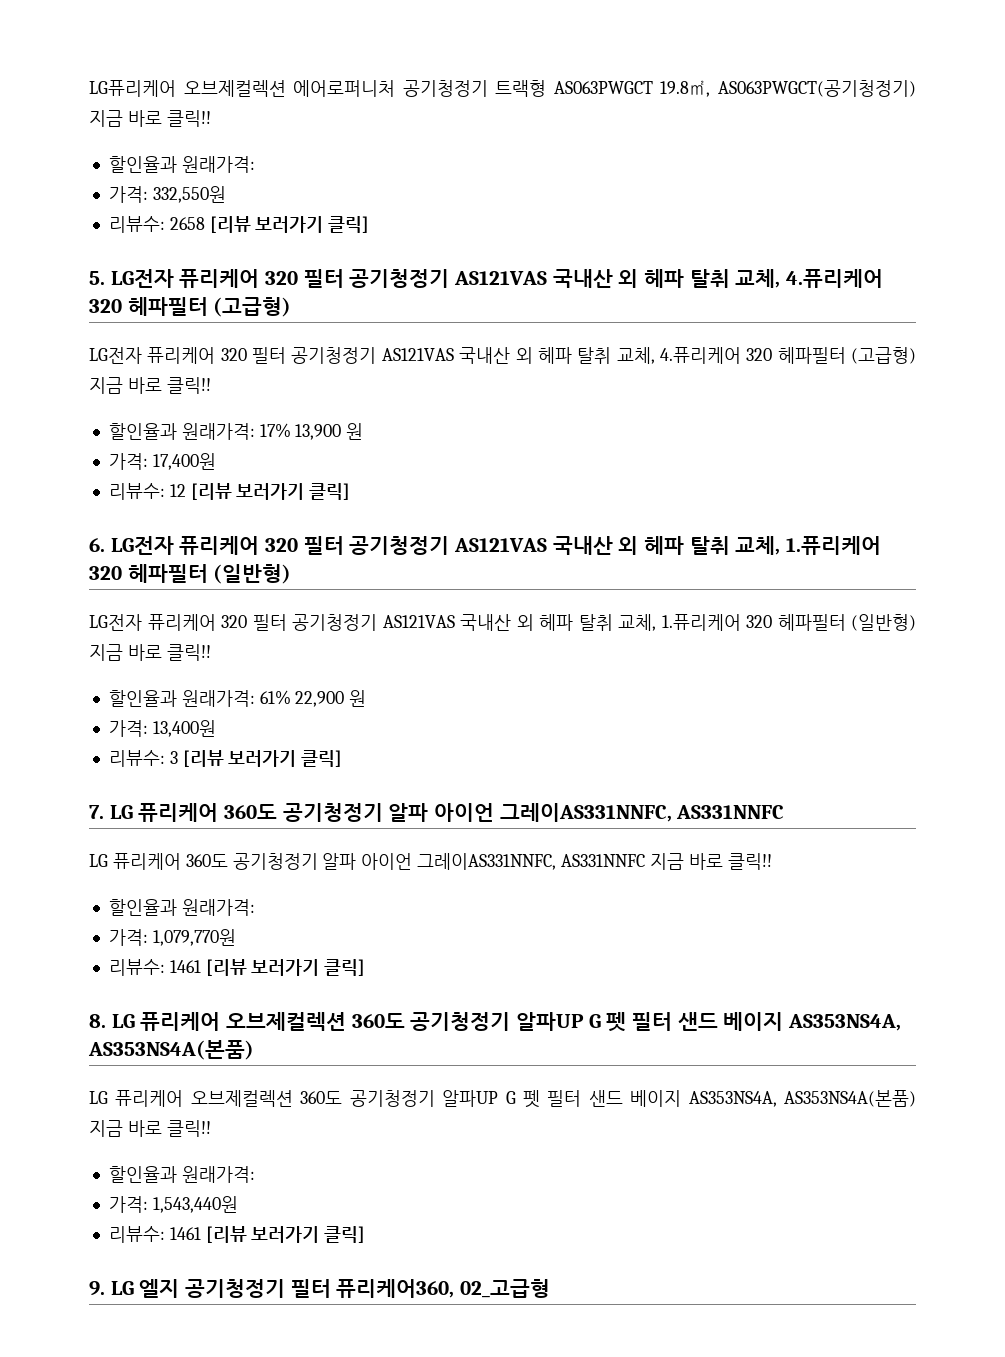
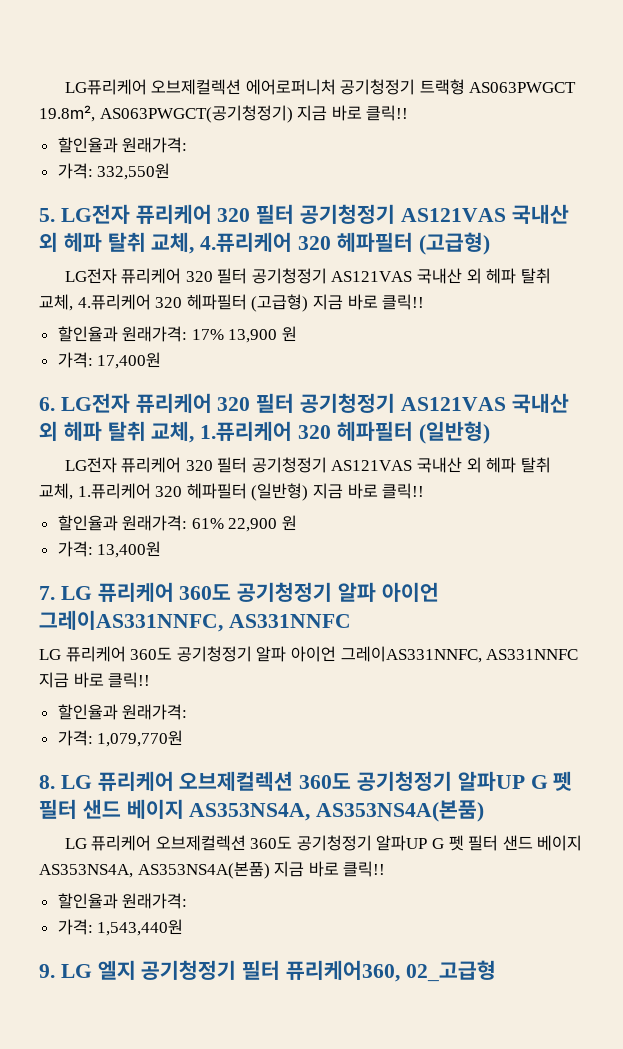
- 리뷰수: 2658 [리뷰 보러가기 클릭]
- 리뷰수: 12 [리뷰 보러가기 클릭]
- 리뷰수: 3 [리뷰 보러가기 클릭]
  가격: 1,079,770원
- 리뷰수: 1461 [리뷰 보러가기 클릭]
  가격: 1,543,440원
- 리뷰수: 1461 [리뷰 보러가기 클릭]

